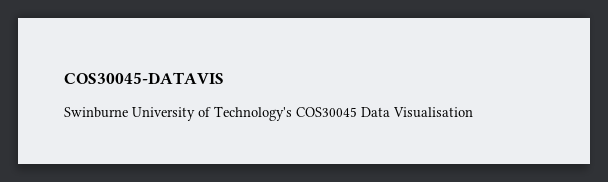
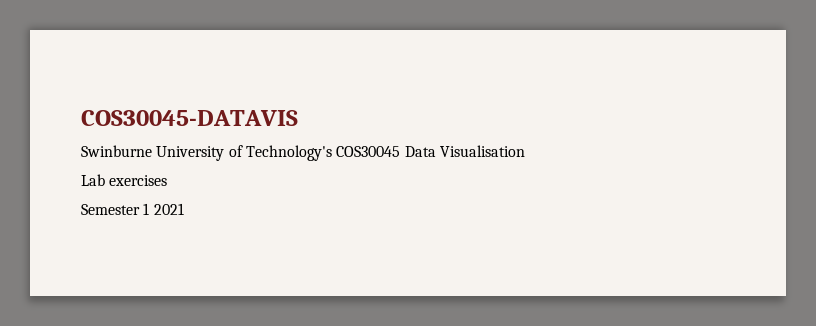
+ Lab exercises
+ Semester 1 2021

